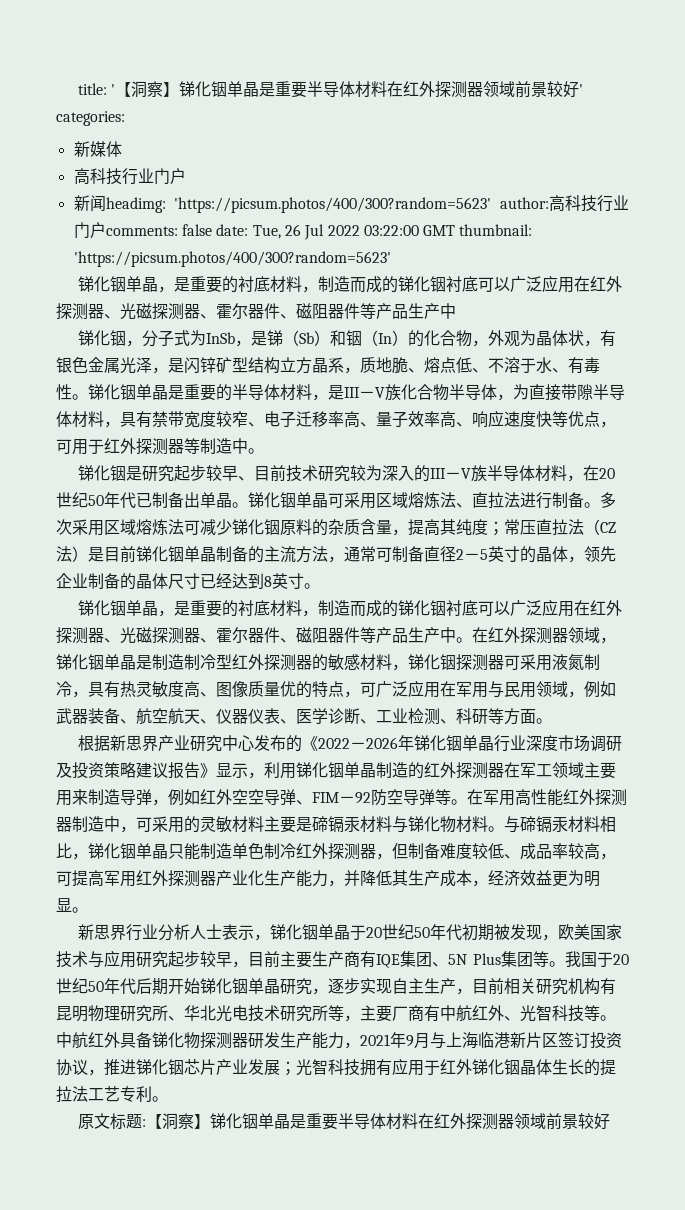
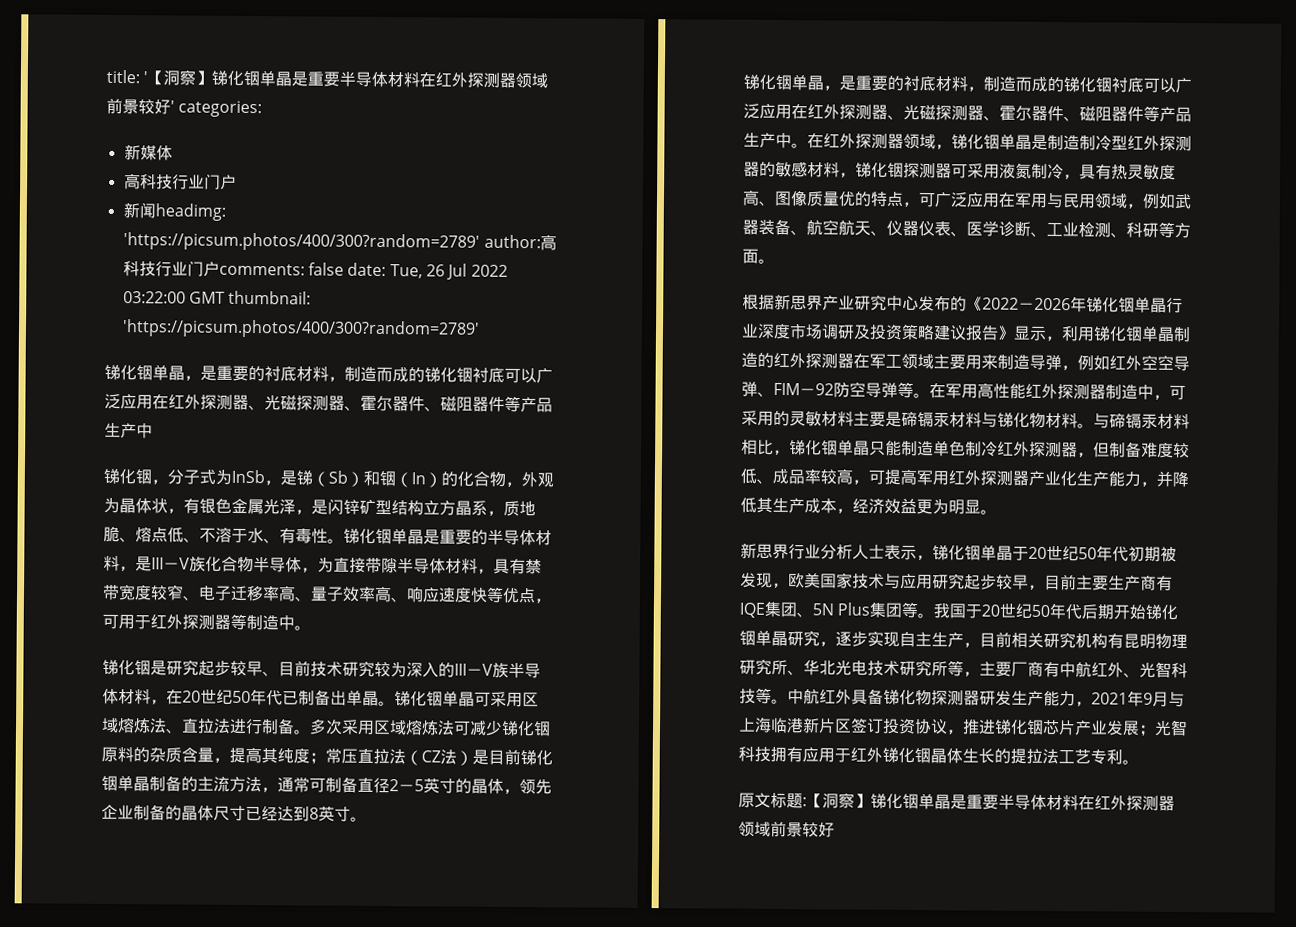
- 新闻headimg: 'https://picsum.photos/400/300?random=5623' author:高科技行业门户comments: false date: Tue, 26 Jul 2022 03:22:00 GMT thumbnail: 'https://picsum.photos/400/300?random=5623'
+ 新闻headimg: 'https://picsum.photos/400/300?random=2789' author:高科技行业门户comments: false date: Tue, 26 Jul 2022 03:22:00 GMT thumbnail: 'https://picsum.photos/400/300?random=2789'

